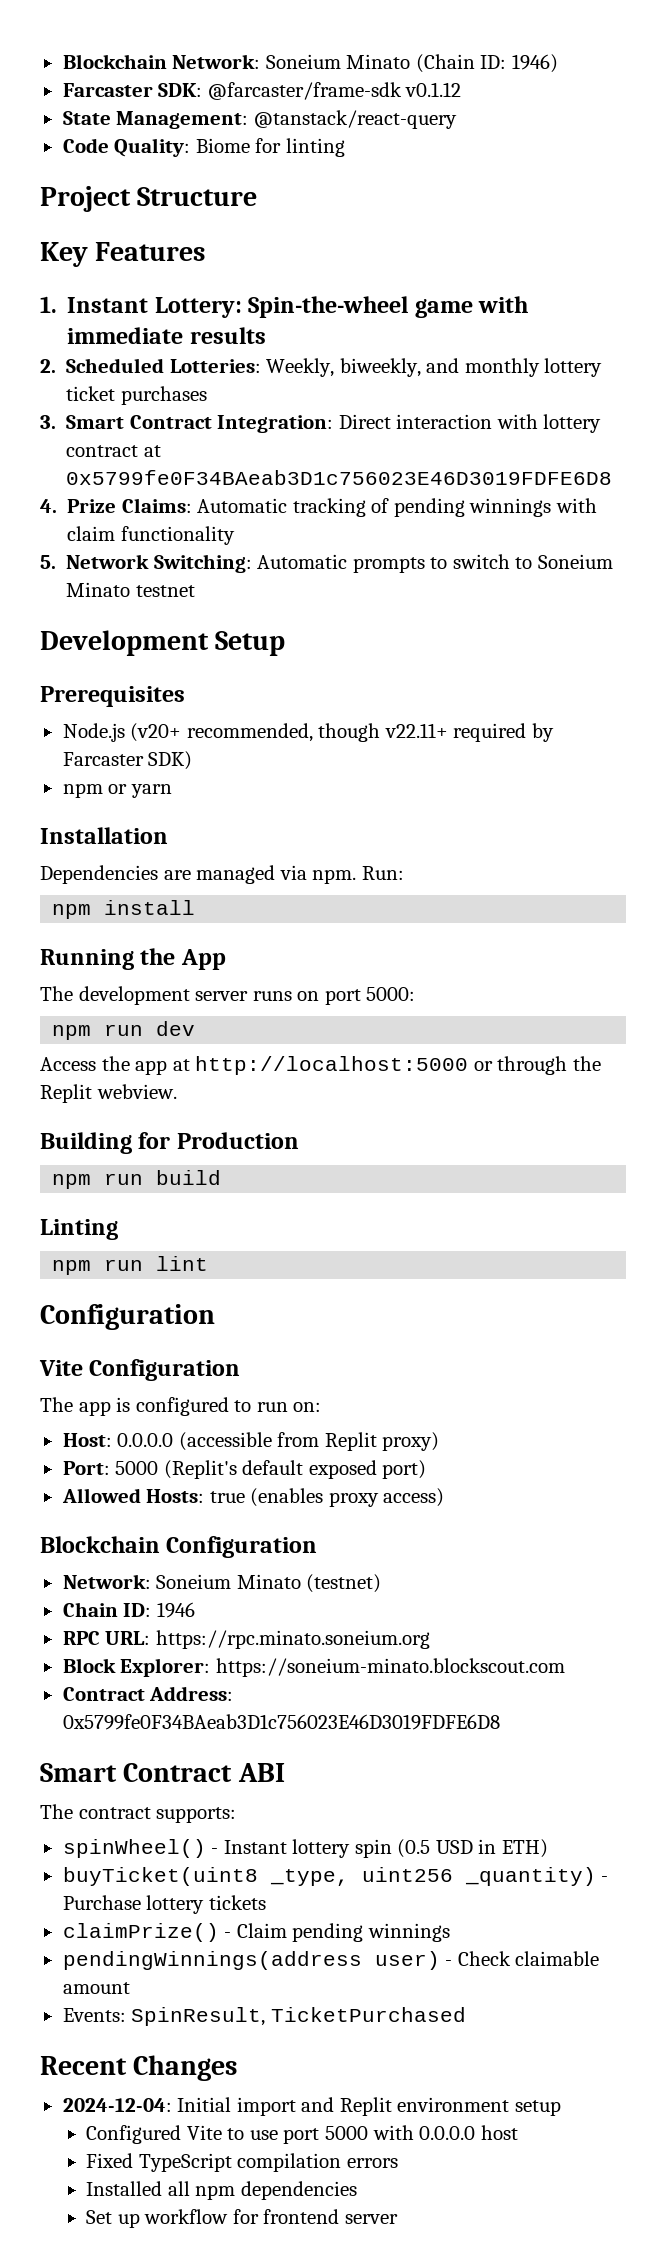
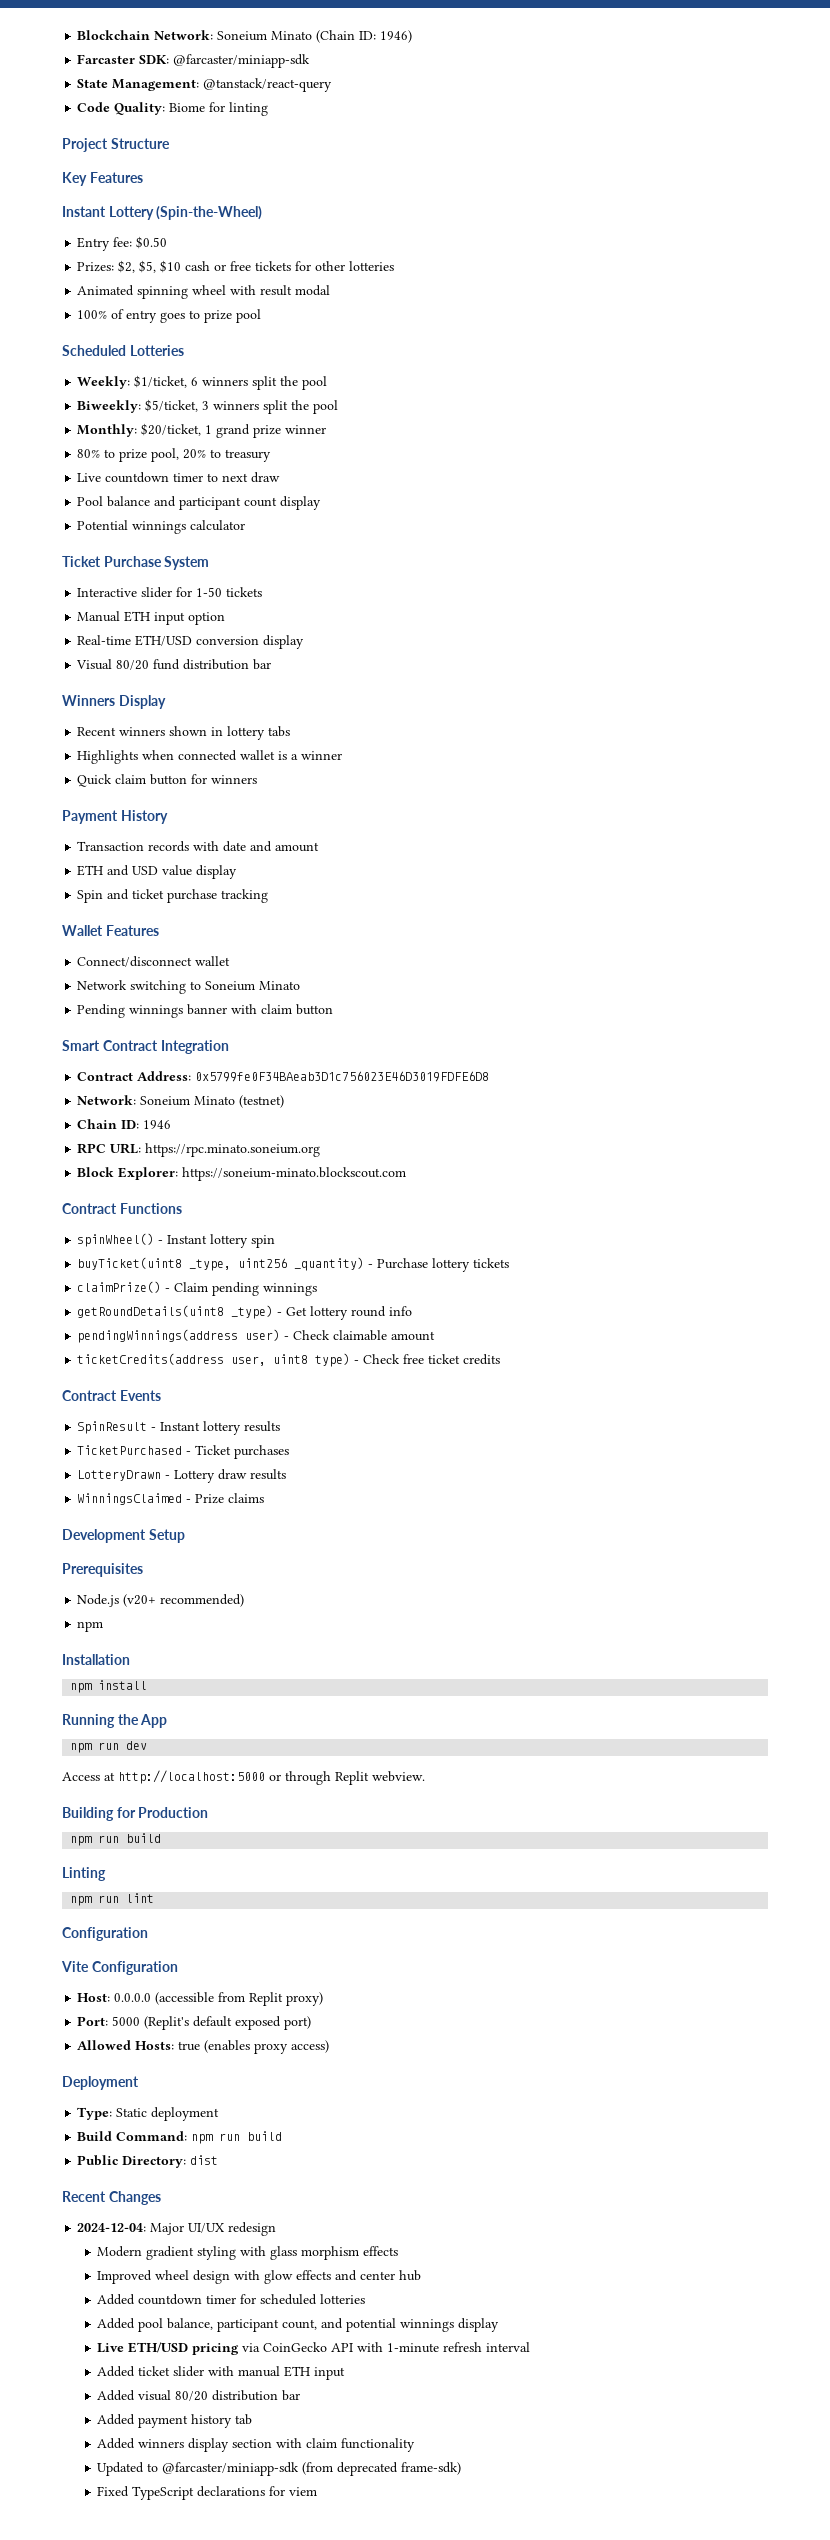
- Farcaster SDK: @farcaster/frame-sdk v0.1.12
+ Farcaster SDK: @farcaster/miniapp-sdk
- 1. Instant Lottery: Spin-the-wheel game with immediate results
- 2. Scheduled Lotteries: Weekly, biweekly, and monthly lottery ticket purchases
- 3. Smart Contract Integration: Direct interaction with lottery contract at 0x5799fe0F34BAeab3D1c756023E46D3019FDFE6D8
- 4. Prize Claims: Automatic tracking of pending winnings with claim functionality
- 5. Network Switching: Automatic prompts to switch to Soneium Minato testnet
+ Instant Lottery (Spin-the-Wheel)
+ Entry fee: $0.50
+ Prizes: $2, $5, $10 cash or free tickets for other lotteries
+ Animated spinning wheel with result modal
+ 100% of entry goes to prize pool
+ Scheduled Lotteries
+ Weekly: $1/ticket, 6 winners split the pool
+ Biweekly: $5/ticket, 3 winners split the pool
+ Monthly: $20/ticket, 1 grand prize winner
+ 80% to prize pool, 20% to treasury
+ Live countdown timer to next draw
+ Pool balance and participant count display
+ Potential winnings calculator
+ Ticket Purchase System
+ Interactive slider for 1-50 tickets
+ Manual ETH input option
+ Real-time ETH/USD conversion display
+ Visual 80/20 fund distribution bar
+ Winners Display
+ Recent winners shown in lottery tabs
+ Highlights when connected wallet is a winner
+ Quick claim button for winners
+ Payment History
+ Transaction records with date and amount
+ ETH and USD value display
+ Spin and ticket purchase tracking
+ Wallet Features
+ Connect/disconnect wallet
+ Network switching to Soneium Minato
+ Pending winnings banner with claim button
+ Smart Contract Integration
+ Contract Address: 0x5799fe0F34BAeab3D1c756023E46D3019FDFE6D8
+ Network: Soneium Minato (testnet)
+ Chain ID: 1946
+ RPC URL: https://rpc.minato.soneium.org
+ Block Explorer: https://soneium-minato.blockscout.com
+ Contract Functions
+ spinWheel() - Instant lottery spin
+ buyTicket(uint8 _type, uint256 _quantity) - Purchase lottery tickets
+ claimPrize() - Claim pending winnings
+ getRoundDetails(uint8 _type) - Get lottery round info
+ pendingWinnings(address user) - Check claimable amount
+ ticketCredits(address user, uint8 type) - Check free ticket credits
+ Contract Events
+ SpinResult - Instant lottery results
+ TicketPurchased - Ticket purchases
+ LotteryDrawn - Lottery draw results
+ WinningsClaimed - Prize claims
- Node.js (v20+ recommended, though v22.11+ required by Farcaster SDK)
- npm or yarn
+ Node.js (v20+ recommended)
+ npm
- Dependencies are managed via npm. Run:
- The development server runs on port 5000:
- Access the app at http://localhost:5000 or through the Replit webview.
+ Access at http://localhost:5000 or through Replit webview.
- The app is configured to run on:
- Blockchain Configuration
- Network: Soneium Minato (testnet)
- Chain ID: 1946
- RPC URL: https://rpc.minato.soneium.org
- Block Explorer: https://soneium-minato.blockscout.com
- Contract Address: 0x5799fe0F34BAeab3D1c756023E46D3019FDFE6D8
- Smart Contract ABI
- The contract supports:
- spinWheel() - Instant lottery spin (0.5 USD in ETH)
- buyTicket(uint8 _type, uint256 _quantity) - Purchase lottery tickets
- claimPrize() - Claim pending winnings
- pendingWinnings(address user) - Check claimable amount
- Events: SpinResult, TicketPurchased
+ Deployment
+ Type: Static deployment
+ Build Command: npm run build
+ Public Directory: dist
  Recent Changes
- 2024-12-04: Initial import and Replit environment setup
- Configured Vite to use port 5000 with 0.0.0.0 host
- Fixed TypeScript compilation errors
- Installed all npm dependencies
- Set up workflow for frontend server
+ 2024-12-04: Major UI/UX redesign
+ Modern gradient styling with glass morphism effects
+ Improved wheel design with glow effects and center hub
+ Added countdown timer for scheduled lotteries
+ Added pool balance, participant count, and potential winnings display
+ Live ETH/USD pricing via CoinGecko API with 1-minute refresh interval
+ Added ticket slider with manual ETH input
+ Added visual 80/20 distribution bar
+ Added payment history tab
+ Added winners display section with claim functionality
+ Updated to @farcaster/miniapp-sdk (from deprecated frame-sdk)
+ Fixed TypeScript declarations for viem

